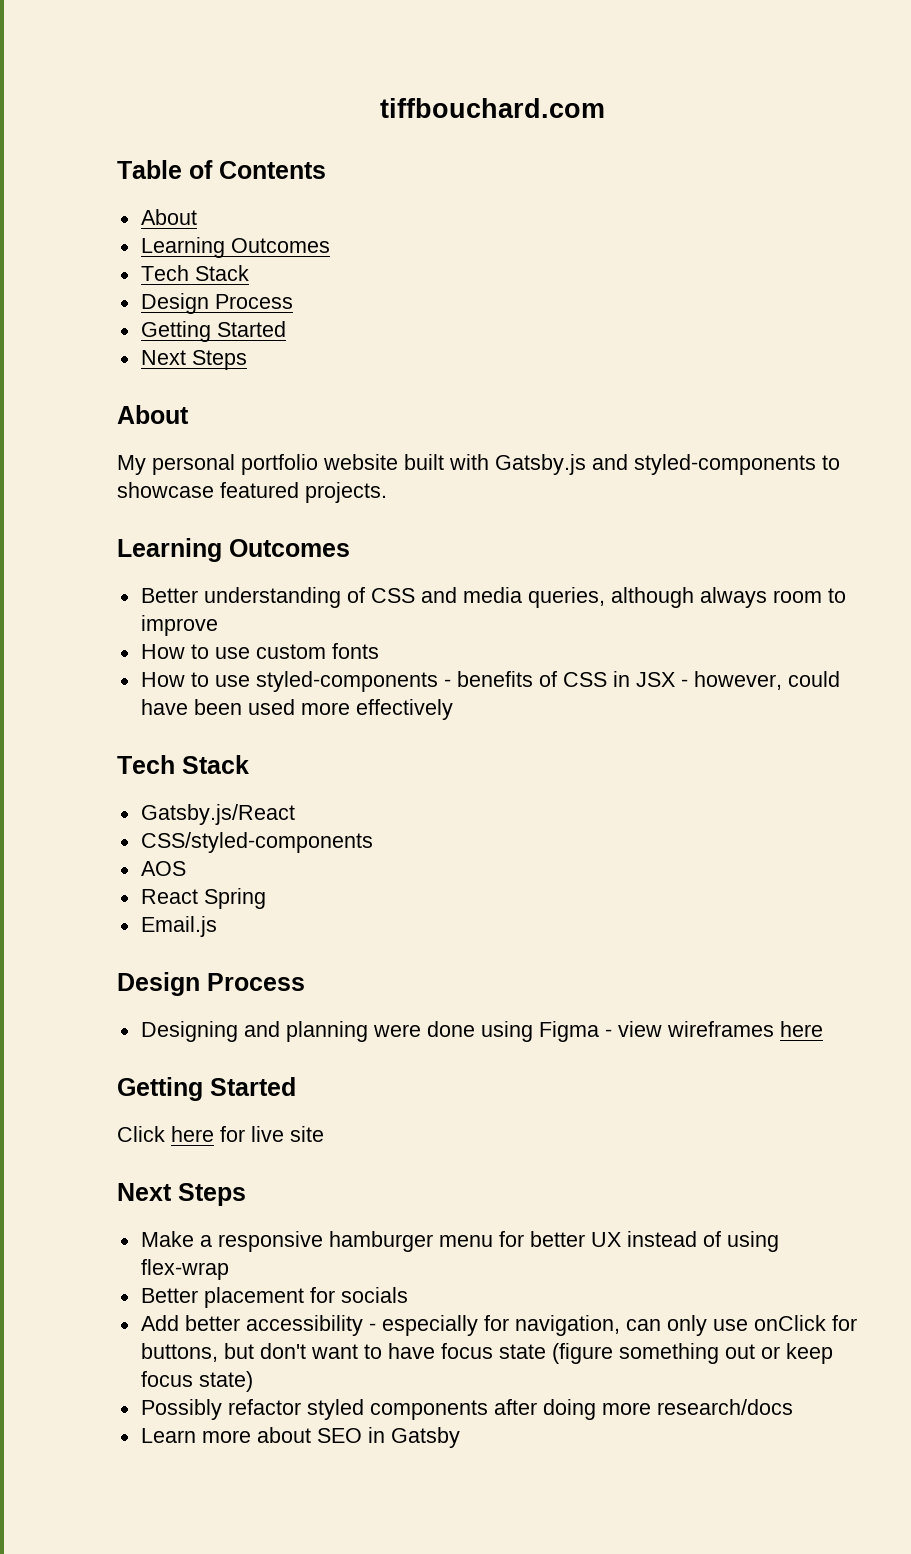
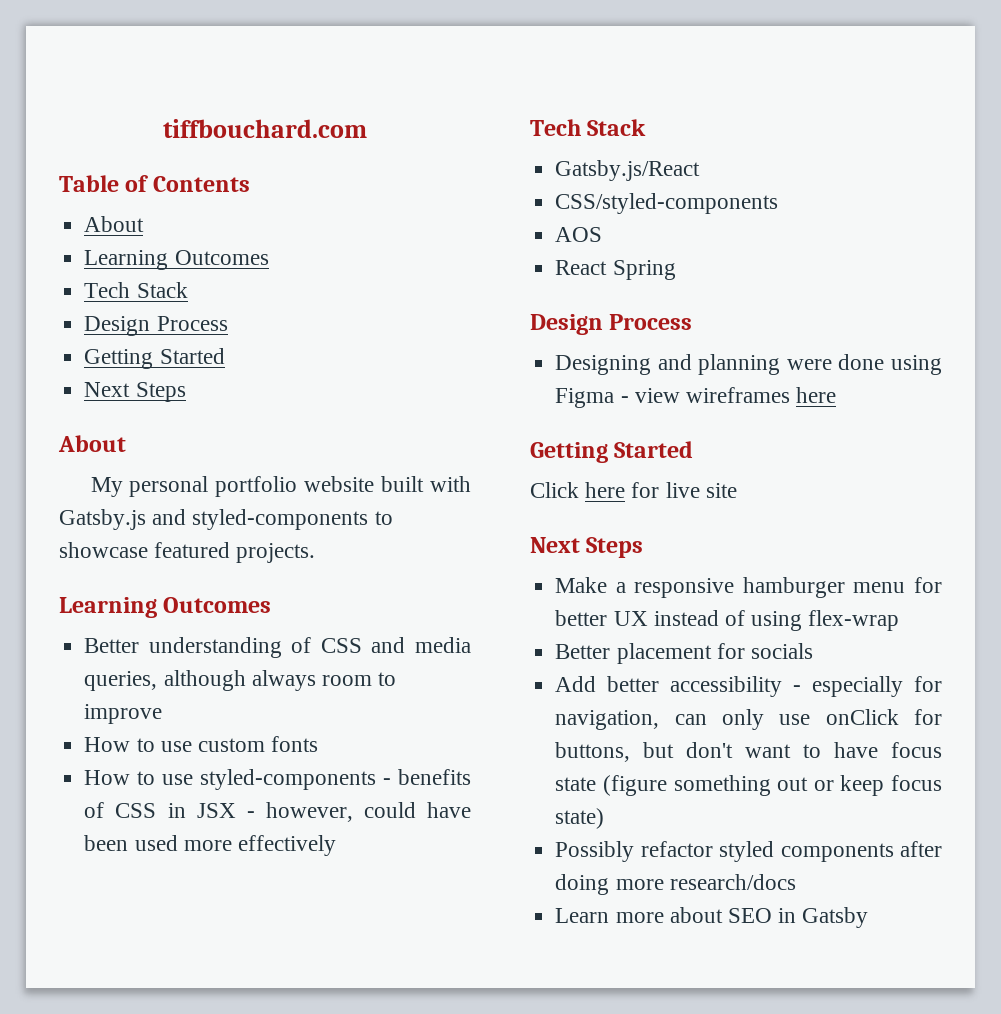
- Email.js

